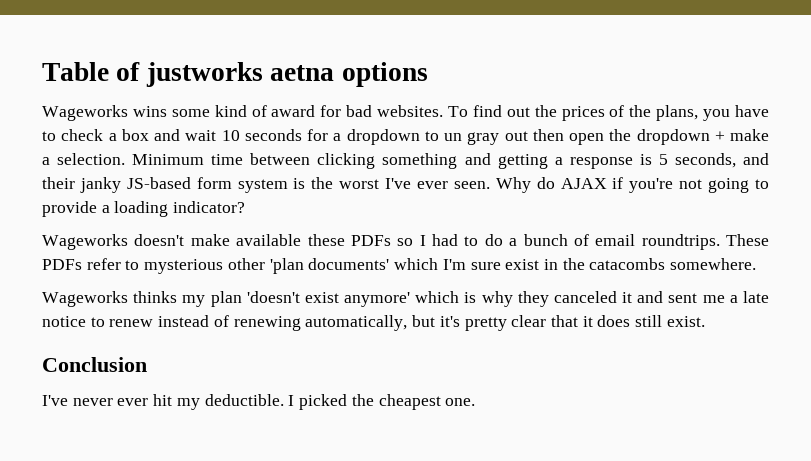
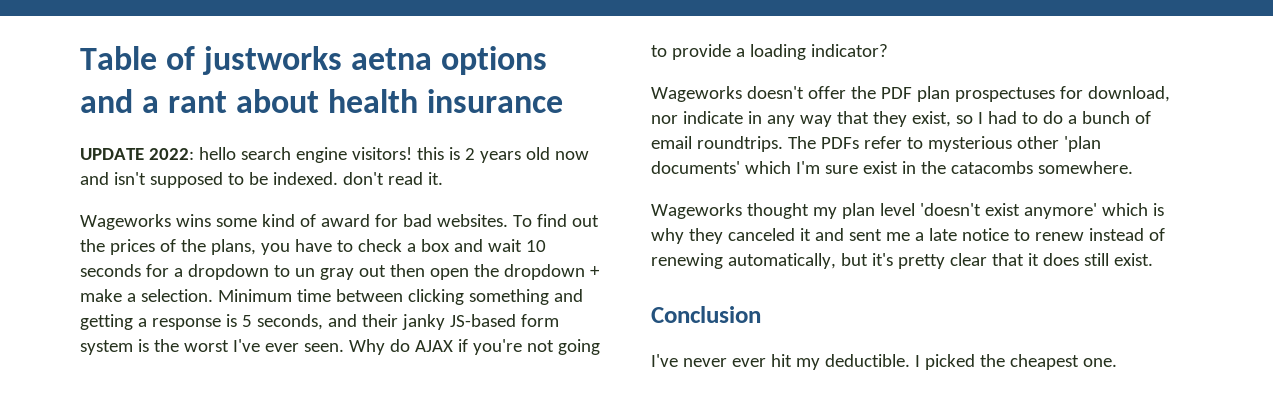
- Table of justworks aetna options
+ Table of justworks aetna options and a rant about health insurance
+ UPDATE 2022: hello search engine visitors! this is 2 years old now and isn't supposed to be indexed. don't read it.
- Wageworks doesn't make available these PDFs so I had to do a bunch of email roundtrips.
+ Wageworks doesn't offer the PDF plan prospectuses for download, nor indicate in any way that they exist, so I had to do a bunch of email roundtrips.
- These PDFs refer to mysterious other 'plan documents' which I'm sure exist in the catacombs somewhere.
+ The PDFs refer to mysterious other 'plan documents' which I'm sure exist in the catacombs somewhere.
- Wageworks thinks my plan 'doesn't exist anymore' which is why they canceled it and sent me a late notice to renew instead of renewing automatically, but it's pretty clear that it does still exist.
+ Wageworks thought my plan level 'doesn't exist anymore' which is why they canceled it and sent me a late notice to renew instead of renewing automatically, but it's pretty clear that it does still exist.

